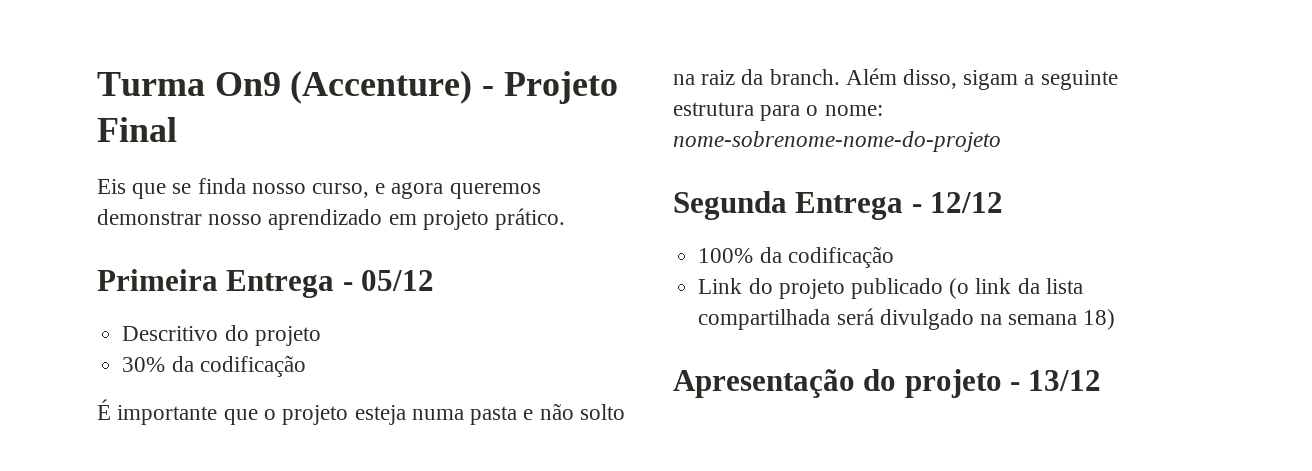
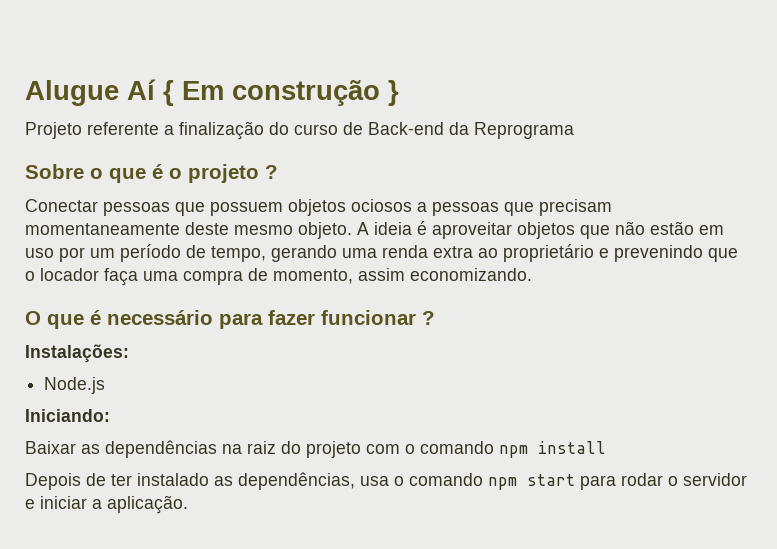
- Turma On9 (Accenture) - Projeto Final
- Eis que se finda nosso curso, e agora queremos demonstrar nosso aprendizado em projeto prático.
- Primeira Entrega - 05/12
- Descritivo do projeto
- 30% da codificação
- É importante que o projeto esteja numa pasta e não solto na raiz da branch. Além disso, sigam a seguinte estrutura para o nome: nome-sobrenome-nome-do-projeto
- Segunda Entrega - 12/12
- 100% da codificação
- Link do projeto publicado (o link da lista compartilhada será divulgado na semana 18)
- Apresentação do projeto - 13/12
+ Alugue Aí { Em construção }
+ Projeto referente a finalização do curso de Back-end da Reprograma
+ Sobre o que é o projeto ?
+ Conectar pessoas que possuem objetos ociosos a pessoas que precisam momentaneamente deste mesmo objeto. A ideia é aproveitar objetos que não estão em uso por um período de tempo, gerando uma renda extra ao proprietário e prevenindo que o locador faça uma compra de momento, assim economizando.
+ O que é necessário para fazer funcionar ?
+ Instalações:
+ Node.js
+ Iniciando:
+ Baixar as dependências na raiz do projeto com o comando npm install
+ Depois de ter instalado as dependências, usa o comando npm start para rodar o servidor e iniciar a aplicação.

